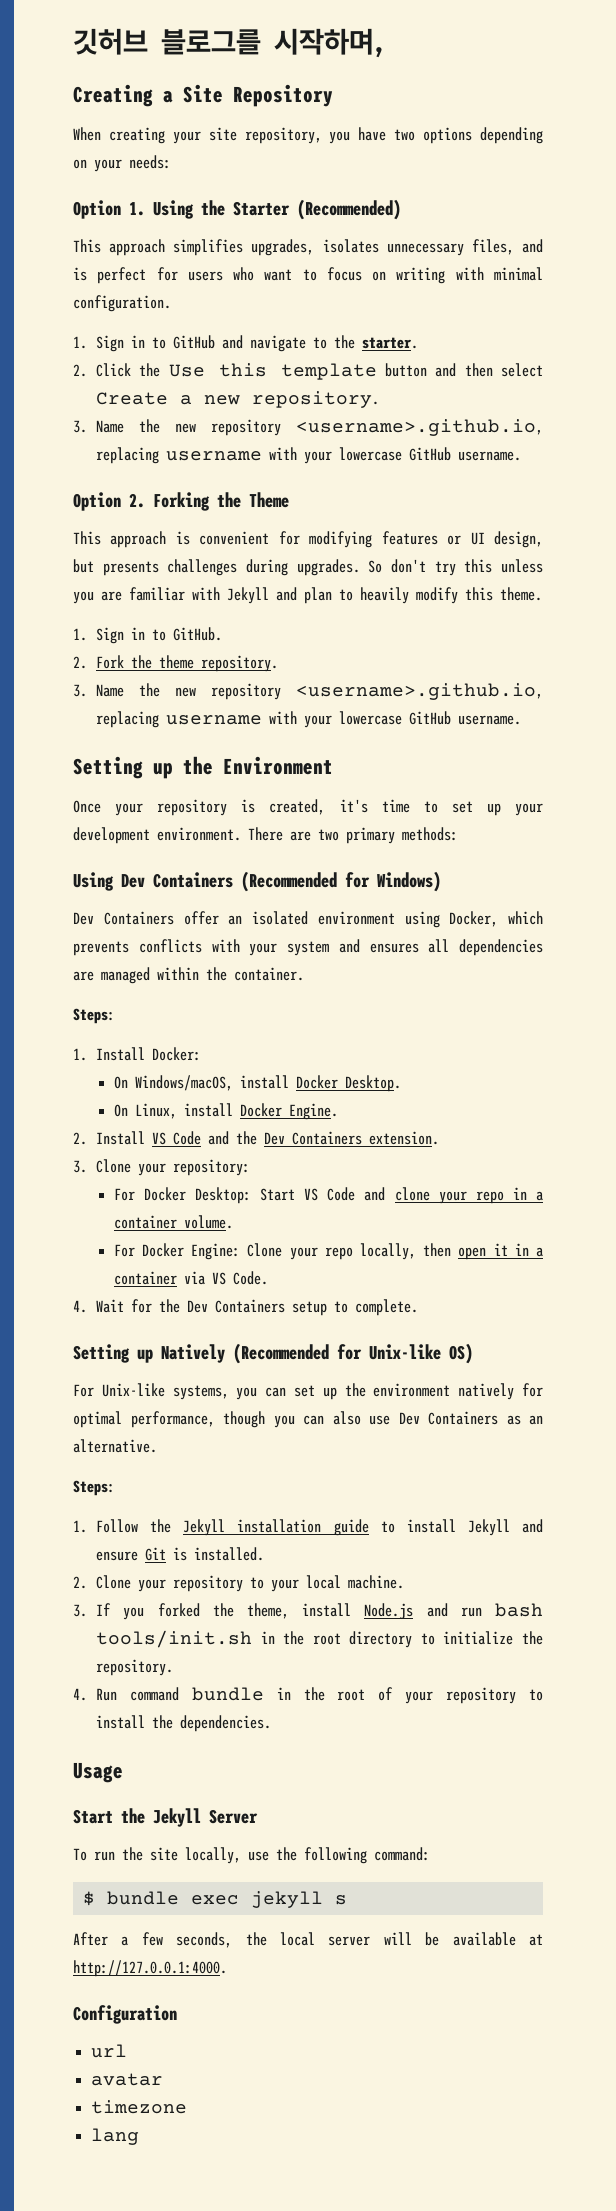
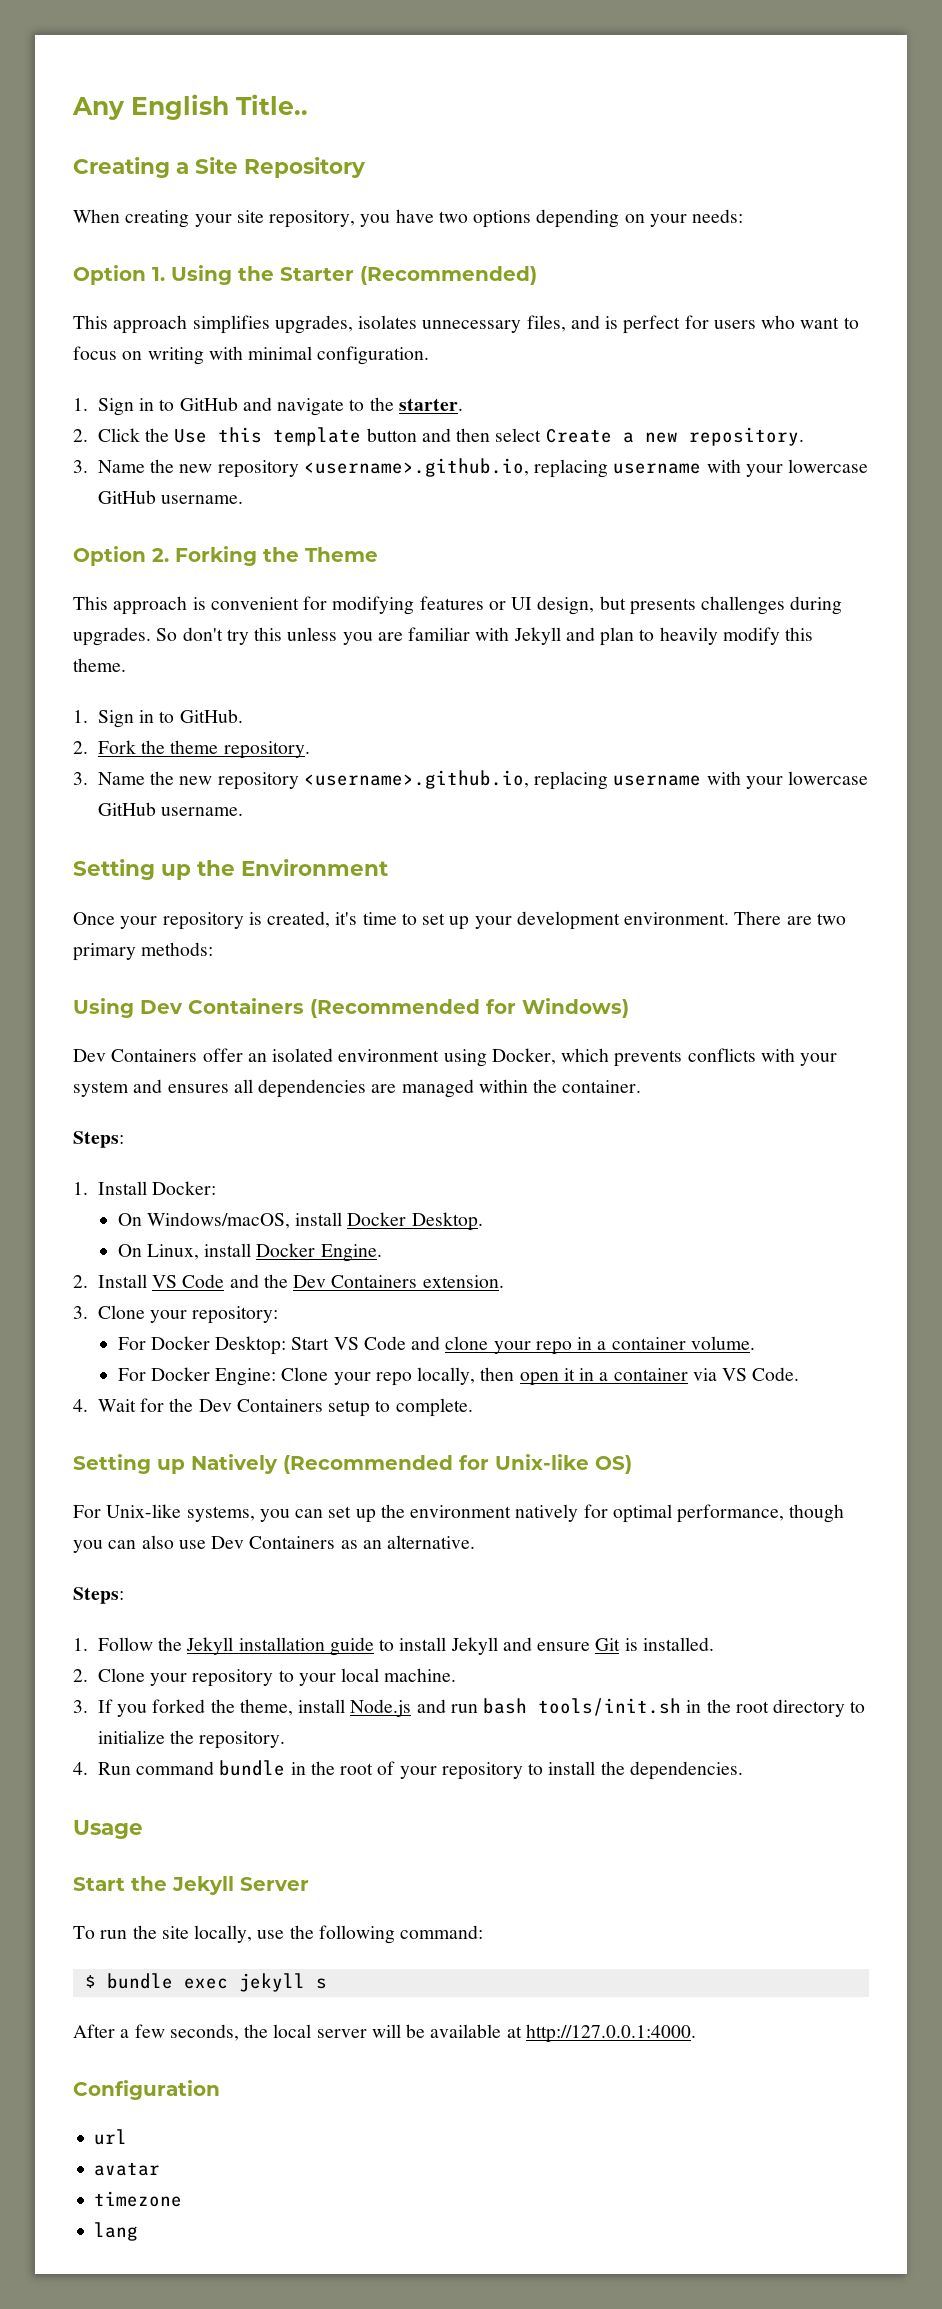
- 깃허브 블로그를 시작하며,
+ Any English Title..

